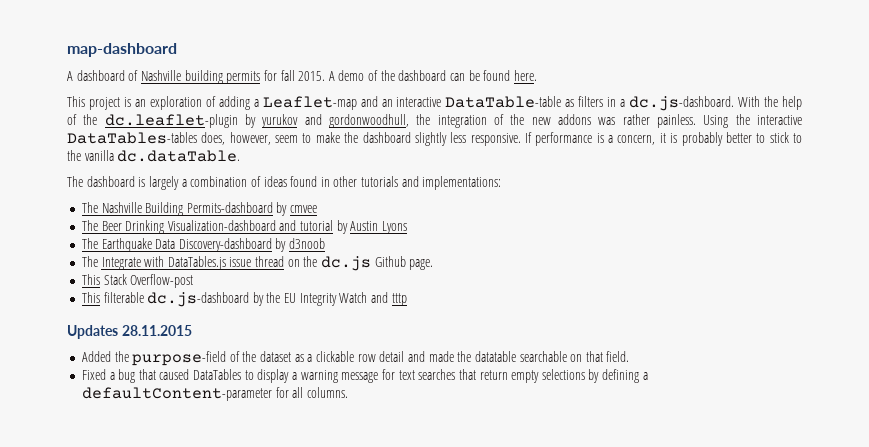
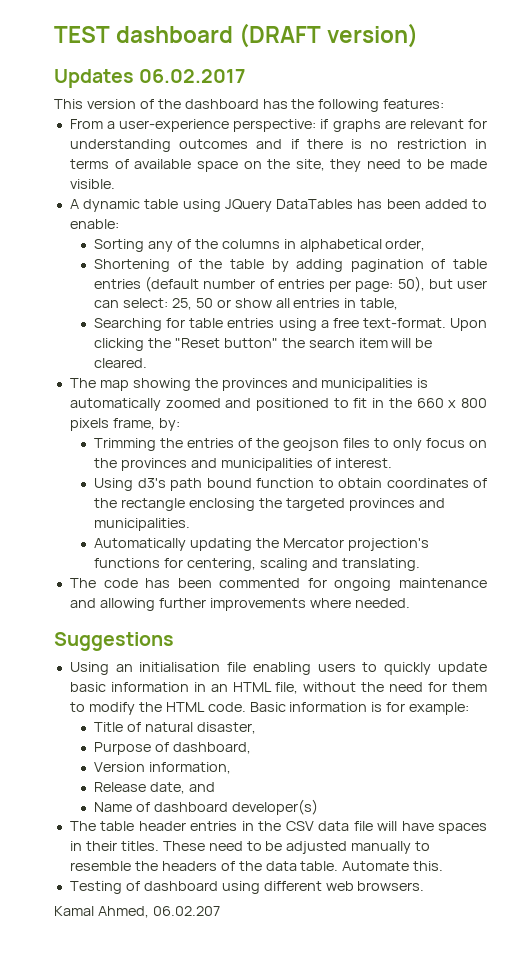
- map-dashboard
- A dashboard of Nashville building permits for fall 2015. A demo of the dashboard can be found here.
- This project is an exploration of adding a Leaflet-map and an interactive DataTable-table as filters in a dc.js-dashboard. With the help of the dc.leaflet-plugin by yurukov and gordonwoodhull, the integration of the new addons was rather painless. Using the interactive DataTables-tables does, however, seem to make the dashboard slightly less responsive. If performance is a concern, it is probably better to stick to the vanilla dc.dataTable.
- The dashboard is largely a combination of ideas found in other tutorials and implementations:
- The Nashville Building Permits-dashboard by cmvee
- The Beer Drinking Visualization-dashboard and tutorial by Austin Lyons
- The Earthquake Data Discovery-dashboard by d3noob
- The Integrate with DataTables.js issue thread on the dc.js Github page.
- This Stack Overflow-post
- This filterable dc.js-dashboard by the EU Integrity Watch and tttp
- Updates 28.11.2015
- Added the purpose-field of the dataset as a clickable row detail and made the datatable searchable on that field.
- Fixed a bug that caused DataTables to display a warning message for text searches that return empty selections by defining a defaultContent-parameter for all columns.
+ TEST dashboard (DRAFT version)
+ Updates 06.02.2017
+ This version of the dashboard has the following features:
+ From a user-experience perspective: if graphs are relevant for understanding outcomes and if there is no restriction in terms of available space on the site, they need to be made visible.
+ A dynamic table using JQuery DataTables has been added to enable:
+ Sorting any of the columns in alphabetical order,
+ Shortening of the table by adding pagination of table entries (default number of entries per page: 50), but user can select: 25, 50 or show all entries in table,
+ Searching for table entries using a free text-format. Upon clicking the "Reset button" the search item will be cleared.
+ The map showing the provinces and municipalities is automatically zoomed and positioned to fit in the 660 x 800 pixels frame, by:
+ Trimming the entries of the geojson files to only focus on the provinces and municipalities of interest.
+ Using d3's path bound function to obtain coordinates of the rectangle enclosing the targeted provinces and municipalities.
+ Automatically updating the Mercator projection's functions for centering, scaling and translating.
+ The code has been commented for ongoing maintenance and allowing further improvements where needed.
+ Suggestions
+ Using an initialisation file enabling users to quickly update basic information in an HTML file, without the need for them to modify the HTML code. Basic information is for example:
+ Title of natural disaster,
+ Purpose of dashboard,
+ Version information,
+ Release date, and
+ Name of dashboard developer(s)
+ The table header entries in the CSV data file will have spaces in their titles. These need to be adjusted manually to resemble the headers of the data table. Automate this.
+ Testing of dashboard using different web browsers.
+ Kamal Ahmed, 06.02.207

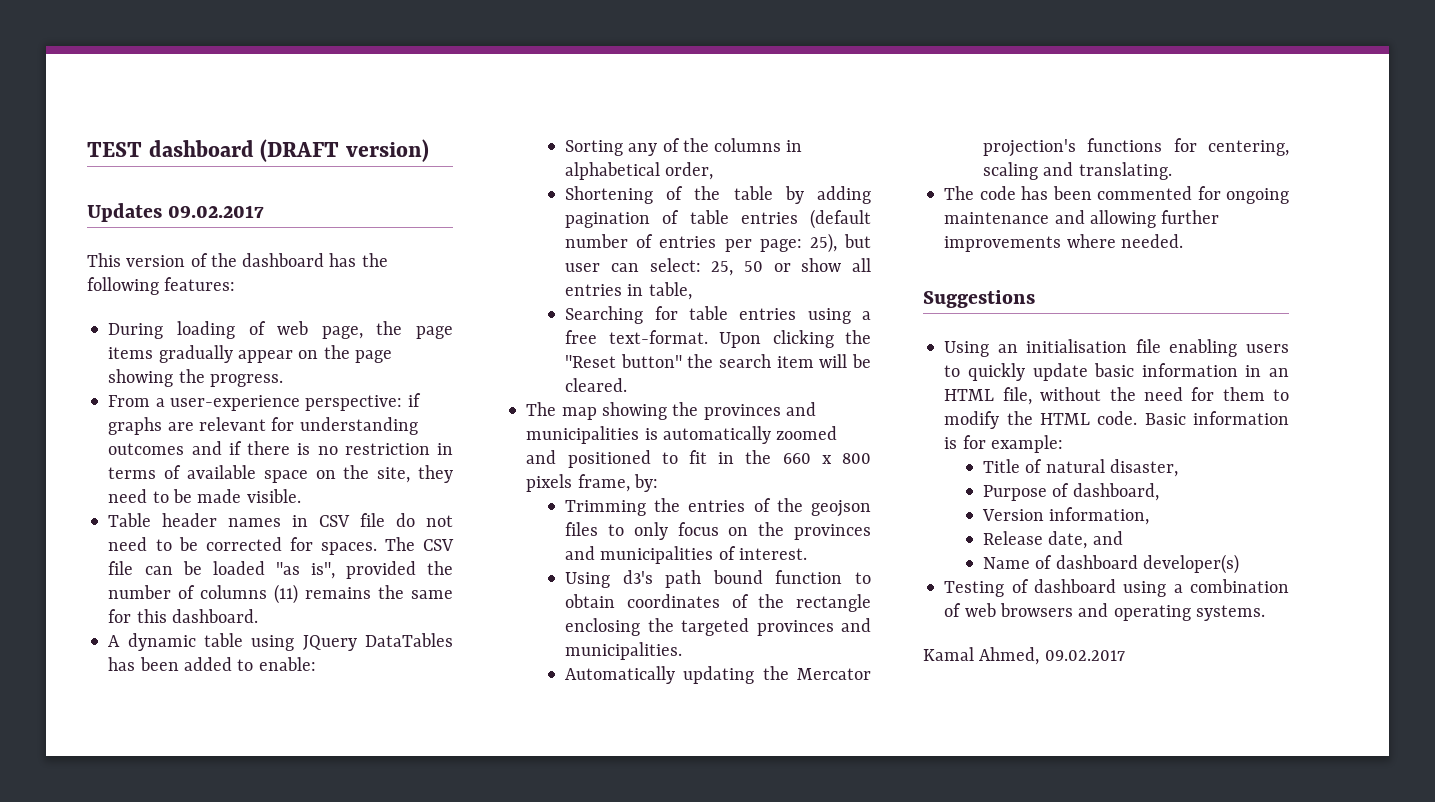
- Updates 06.02.2017
+ Updates 09.02.2017
+ During loading of web page, the page items gradually appear on the page showing the progress.
+ Table header names in CSV file do not need to be corrected for spaces. The CSV file can be loaded "as is", provided the number of columns (11) remains the same for this dashboard.
- Shortening of the table by adding pagination of table entries (default number of entries per page: 50), but user can select: 25, 50 or show all entries in table,
+ Shortening of the table by adding pagination of table entries (default number of entries per page: 25), but user can select: 25, 50 or show all entries in table,
- The table header entries in the CSV data file will have spaces in their titles. These need to be adjusted manually to resemble the headers of the data table. Automate this.
- Testing of dashboard using different web browsers.
+ Testing of dashboard using a combination of web browsers and operating systems.
- Kamal Ahmed, 06.02.207
+ Kamal Ahmed, 09.02.2017

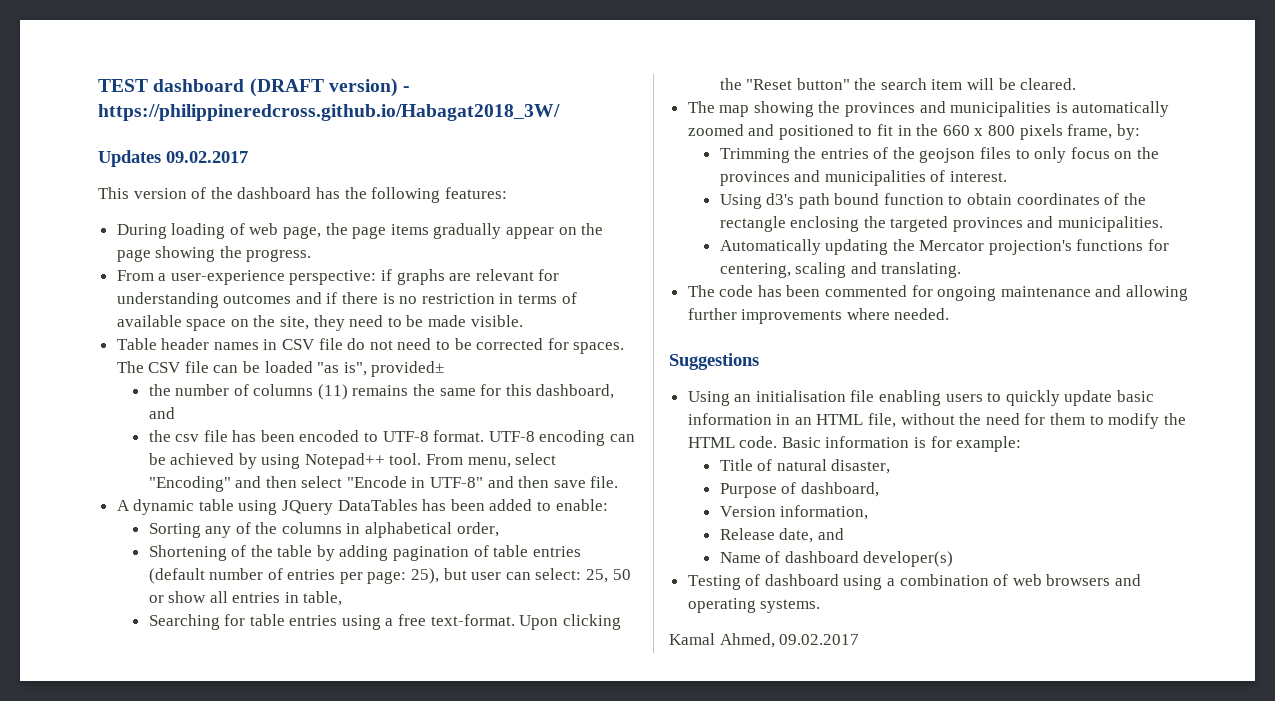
- TEST dashboard (DRAFT version)
+ TEST dashboard (DRAFT version) - https://philippineredcross.github.io/Habagat2018_3W/
- The CSV file can be loaded "as is", provided the number of columns (11) remains the same for this dashboard.
+ The CSV file can be loaded "as is", provided±
+ the number of columns (11) remains the same for this dashboard, and
+ the csv file has been encoded to UTF-8 format. UTF-8 encoding can be achieved by using Notepad++ tool. From menu, select "Encoding" and then select "Encode in UTF-8" and then save file.

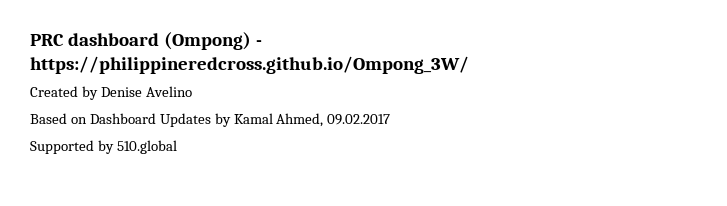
- TEST dashboard (DRAFT version) - https://philippineredcross.github.io/Habagat2018_3W/
- Updates 09.02.2017
- This version of the dashboard has the following features:
- During loading of web page, the page items gradually appear on the page showing the progress.
- From a user-experience perspective: if graphs are relevant for understanding outcomes and if there is no restriction in terms of available space on the site, they need to be made visible.
- Table header names in CSV file do not need to be corrected for spaces. The CSV file can be loaded "as is", provided±
- the number of columns (11) remains the same for this dashboard, and
- the csv file has been encoded to UTF-8 format. UTF-8 encoding can be achieved by using Notepad++ tool. From menu, select "Encoding" and then select "Encode in UTF-8" and then save file.
- A dynamic table using JQuery DataTables has been added to enable:
- Sorting any of the columns in alphabetical order,
- Shortening of the table by adding pagination of table entries (default number of entries per page: 25), but user can select: 25, 50 or show all entries in table,
- Searching for table entries using a free text-format. Upon clicking the "Reset button" the search item will be cleared.
- The map showing the provinces and municipalities is automatically zoomed and positioned to fit in the 660 x 800 pixels frame, by:
- Trimming the entries of the geojson files to only focus on the provinces and municipalities of interest.
- Using d3's path bound function to obtain coordinates of the rectangle enclosing the targeted provinces and municipalities.
- Automatically updating the Mercator projection's functions for centering, scaling and translating.
- The code has been commented for ongoing maintenance and allowing further improvements where needed.
- Suggestions
- Using an initialisation file enabling users to quickly update basic information in an HTML file, without the need for them to modify the HTML code. Basic information is for example:
- Title of natural disaster,
- Purpose of dashboard,
- Version information,
- Release date, and
- Name of dashboard developer(s)
- Testing of dashboard using a combination of web browsers and operating systems.
- Kamal Ahmed, 09.02.2017
+ PRC dashboard (Ompong) - https://philippineredcross.github.io/Ompong_3W/
+ Created by Denise Avelino
+ Based on Dashboard Updates by Kamal Ahmed, 09.02.2017
+ Supported by 510.global

